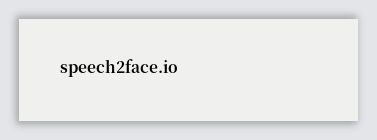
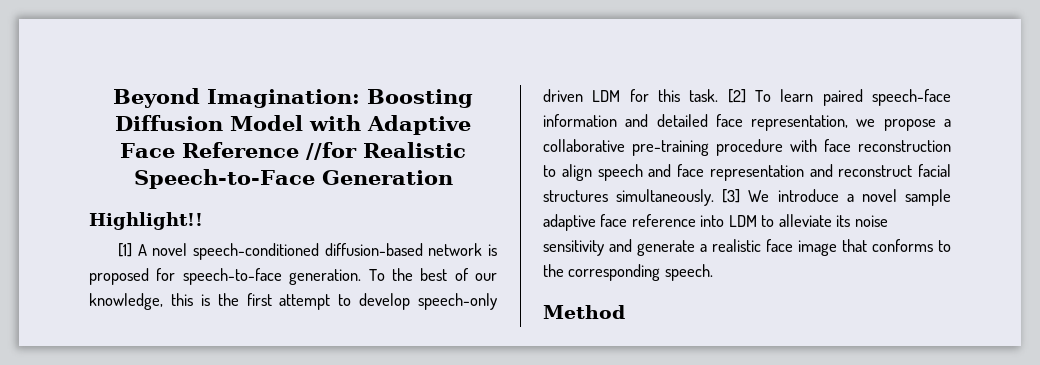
- speech2face.io
+ Beyond Imagination: Boosting Diffusion Model with Adaptive Face Reference //for Realistic Speech-to-Face Generation
+ Highlight!!
+ [1] A novel speech-conditioned diffusion-based network is proposed for speech-to-face generation. To the best of our knowledge, this is the first attempt to develop speech-only driven LDM for this task. [2] To learn paired speech-face information and detailed face representation, we propose a collaborative pre-training procedure with face reconstruction to align speech and face representation and reconstruct facial structures simultaneously. [3] We introduce a novel sample adaptive face reference into LDM to alleviate its noise sensitivity and generate a realistic face image that conforms to the corresponding speech.
+ Method

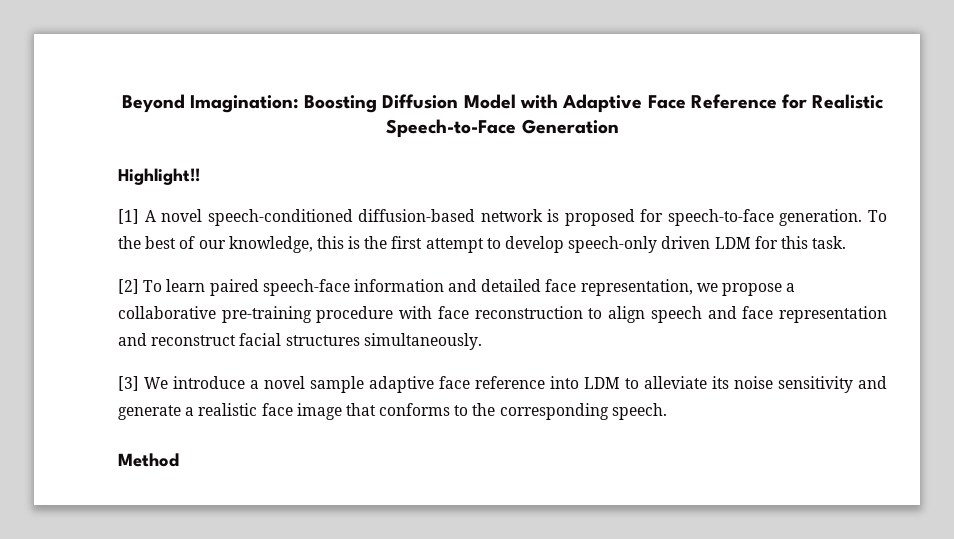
- Beyond Imagination: Boosting Diffusion Model with Adaptive Face Reference //for Realistic Speech-to-Face Generation
+ Beyond Imagination: Boosting Diffusion Model with Adaptive Face Reference for Realistic Speech-to-Face Generation
- To the best of our knowledge, this is the first attempt to develop speech-only driven LDM for this task. [2] To learn paired speech-face information and detailed face representation, we propose a collaborative pre-training procedure with face reconstruction to align speech and face representation and reconstruct facial structures simultaneously. [3] We introduce a novel sample adaptive face reference into LDM to alleviate its noise sensitivity and generate a realistic face image that conforms to the corresponding speech.
+ To the best of our knowledge, this is the first attempt to develop speech-only driven LDM for this task.
+ [2] To learn paired speech-face information and detailed face representation, we propose a collaborative pre-training procedure with face reconstruction to align speech and face representation and reconstruct facial structures simultaneously.
+ [3] We introduce a novel sample adaptive face reference into LDM to alleviate its noise sensitivity and generate a realistic face image that conforms to the corresponding speech.

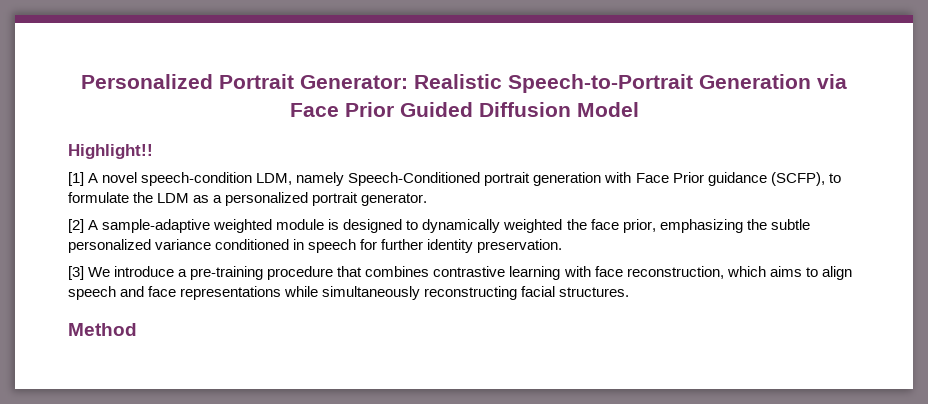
- Beyond Imagination: Boosting Diffusion Model with Adaptive Face Reference for Realistic Speech-to-Face Generation
+ Personalized Portrait Generator: Realistic Speech-to-Portrait Generation via Face Prior Guided Diffusion Model
  Highlight!!
- [1] A novel speech-conditioned diffusion-based network is proposed for speech-to-face generation. To the best of our knowledge, this is the first attempt to develop speech-only driven LDM for this task.
- [2] To learn paired speech-face information and detailed face representation, we propose a collaborative pre-training procedure with face reconstruction to align speech and face representation and reconstruct facial structures simultaneously.
- [3] We introduce a novel sample adaptive face reference into LDM to alleviate its noise sensitivity and generate a realistic face image that conforms to the corresponding speech.
+ [1] A novel speech-condition LDM, namely Speech-Conditioned portrait generation with Face Prior guidance (SCFP), to formulate the LDM as a personalized portrait generator.
+ [2] A sample-adaptive weighted module is designed to dynamically weighted the face prior, emphasizing the subtle personalized variance conditioned in speech for further identity preservation.
+ [3] We introduce a pre-training procedure that combines contrastive learning with face reconstruction, which aims to align speech and face representations while simultaneously reconstructing facial structures.

